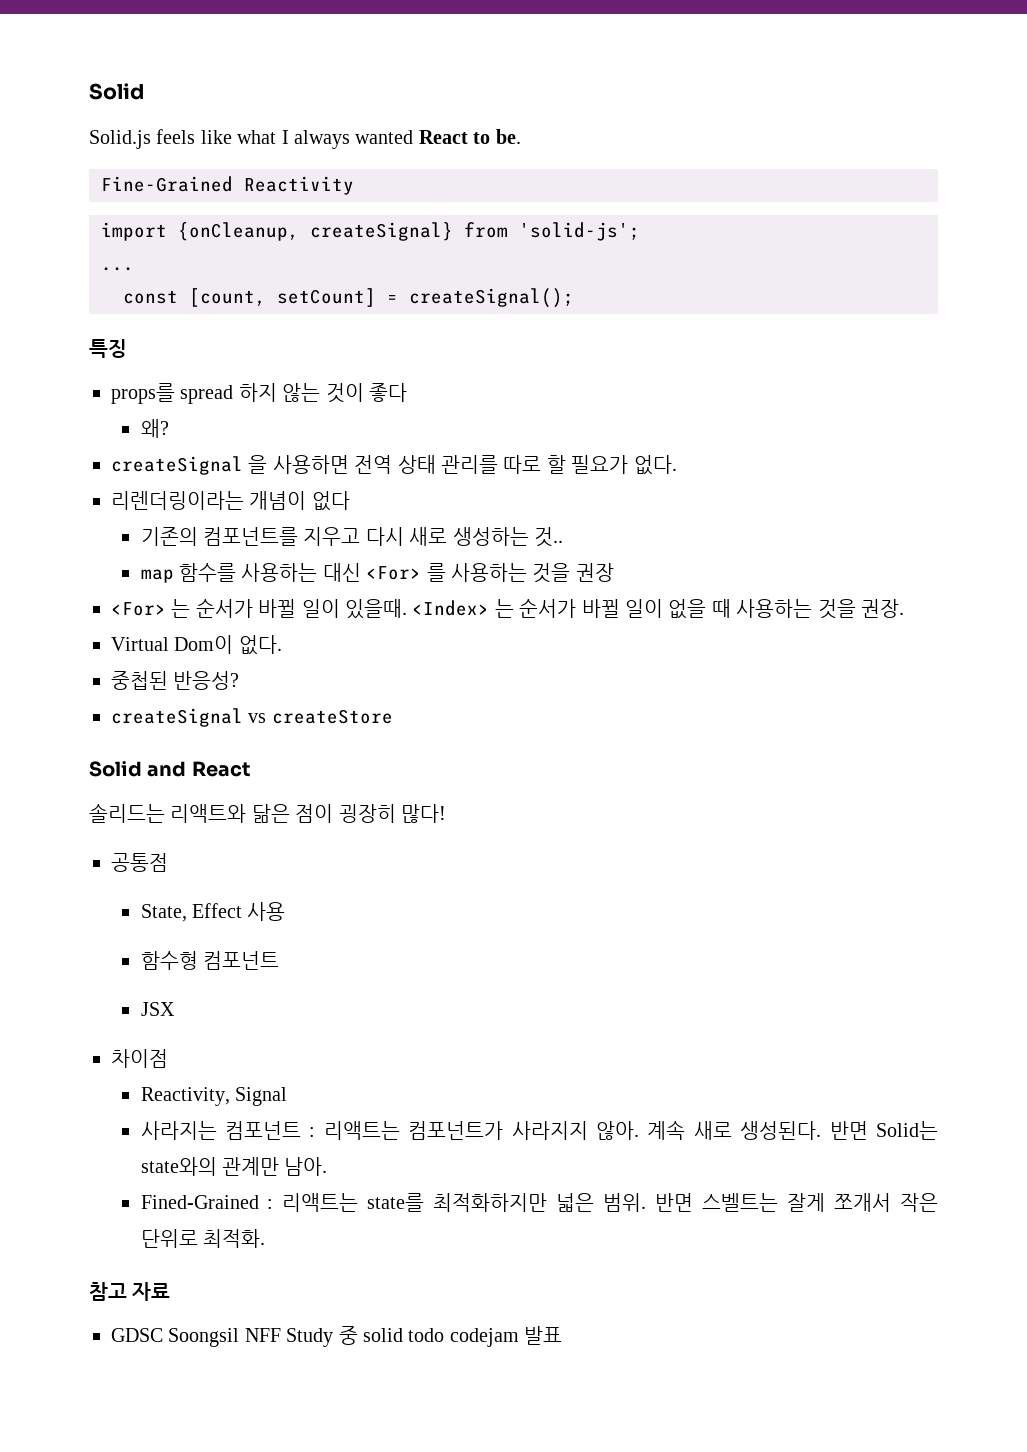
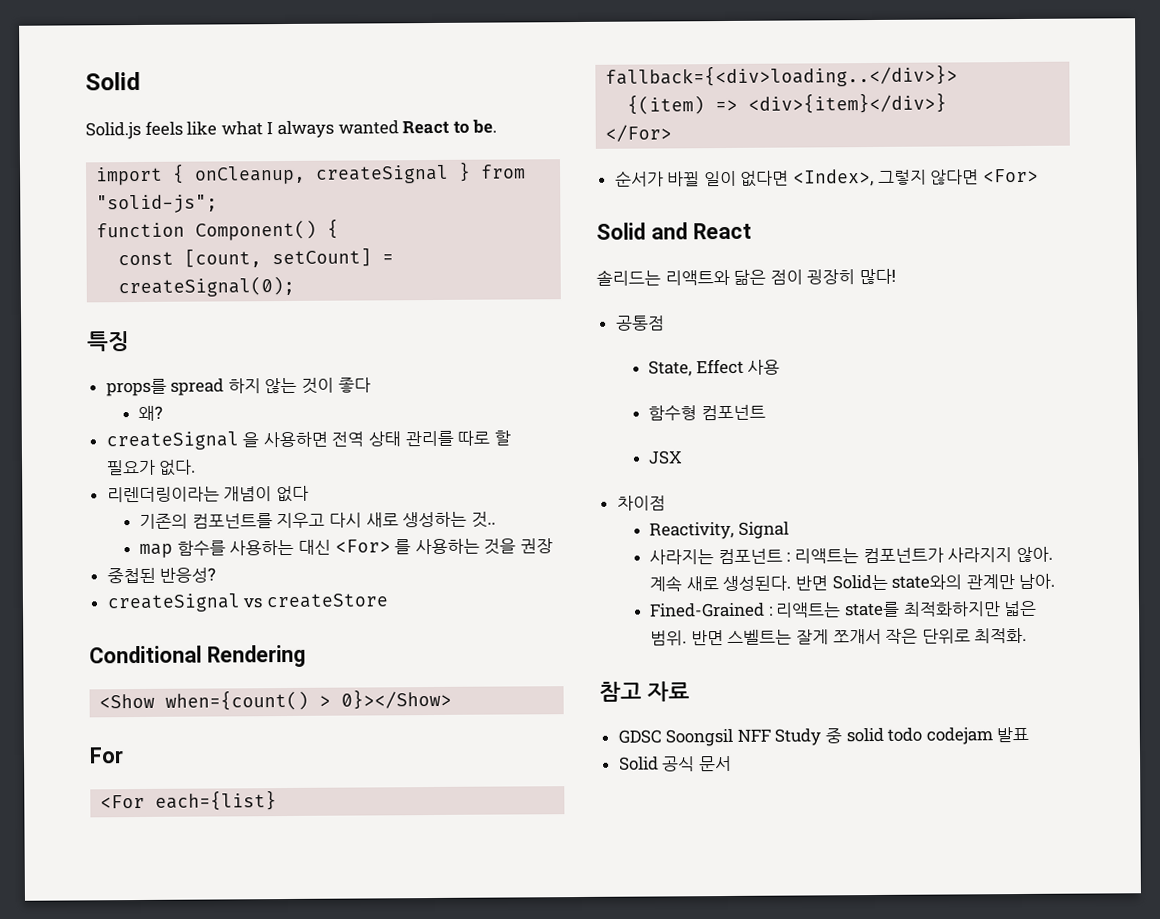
- Fine-Grained Reactivity
- import {onCleanup, createSignal} from 'solid-js';
- ...
+ import { onCleanup, createSignal } from "solid-js";
+ function Component() {
- const [count, setCount] = createSignal();
+ const [count, setCount] = createSignal(0);
- <For> 는 순서가 바뀔 일이 있을때. <Index> 는 순서가 바뀔 일이 없을 때 사용하는 것을 권장.
- Virtual Dom이 없다.
+ Conditional Rendering
+ <Show when={count() > 0}></Show>
+ For
+ <For each={list} fallback={<div>loading..</div>}>
+ {(item) => <div>{item}</div>}
+ </For>
+ 순서가 바뀔 일이 없다면 <Index>, 그렇지 않다면 <For>
+ Solid 공식 문서

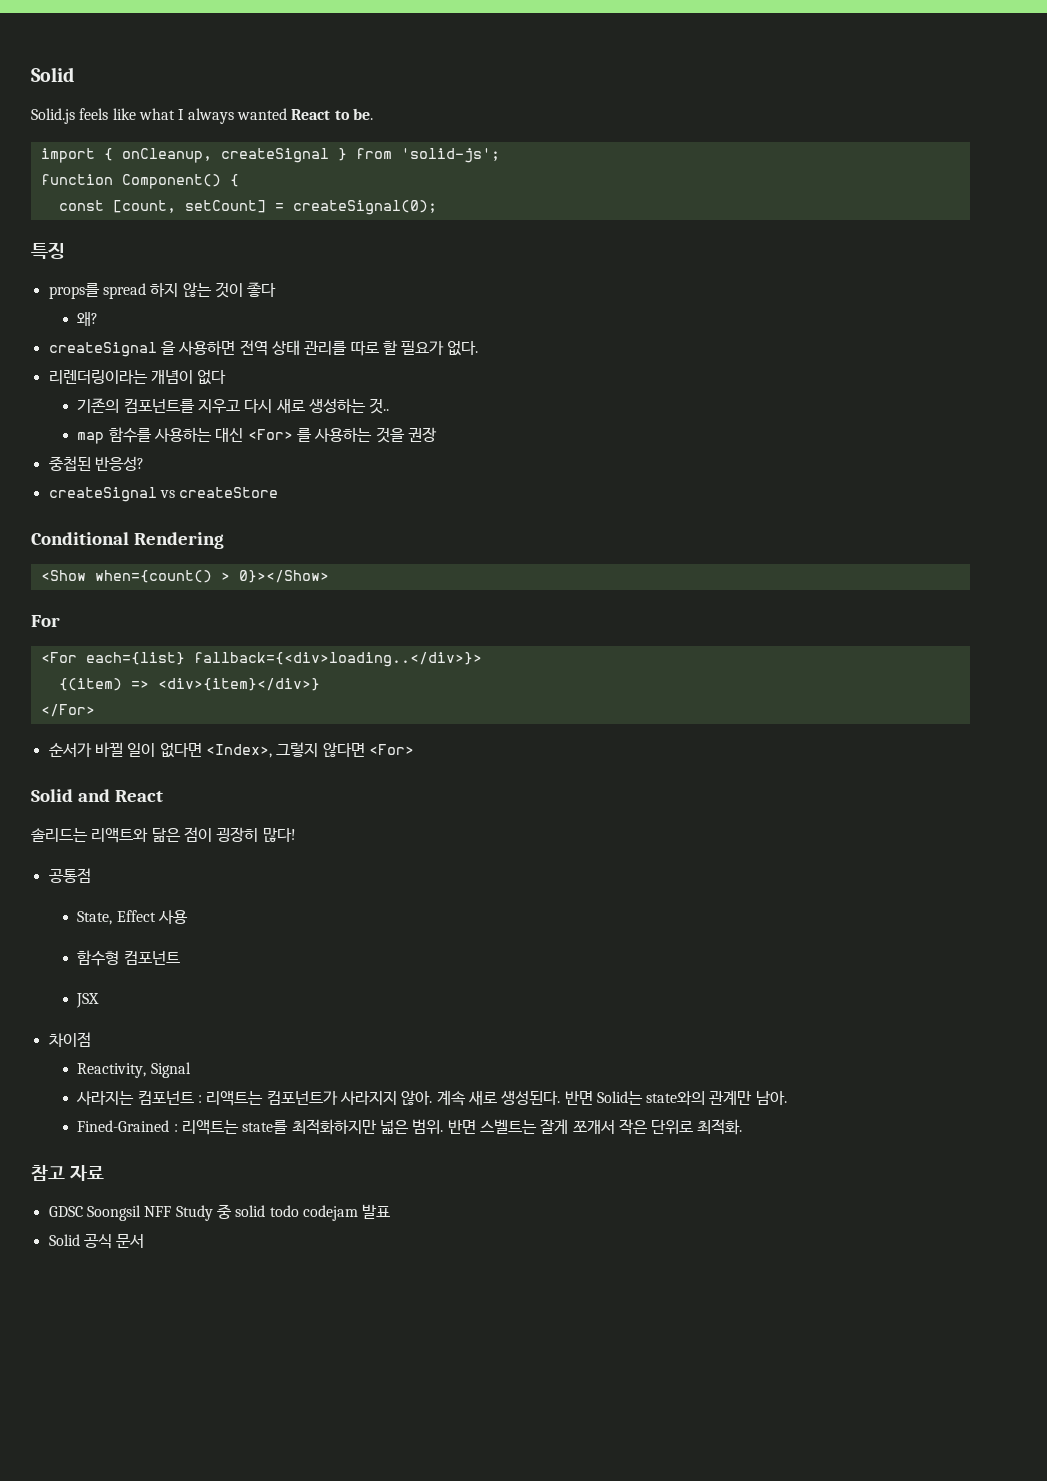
- import { onCleanup, createSignal } from "solid-js";
+ import { onCleanup, createSignal } from 'solid-js';

